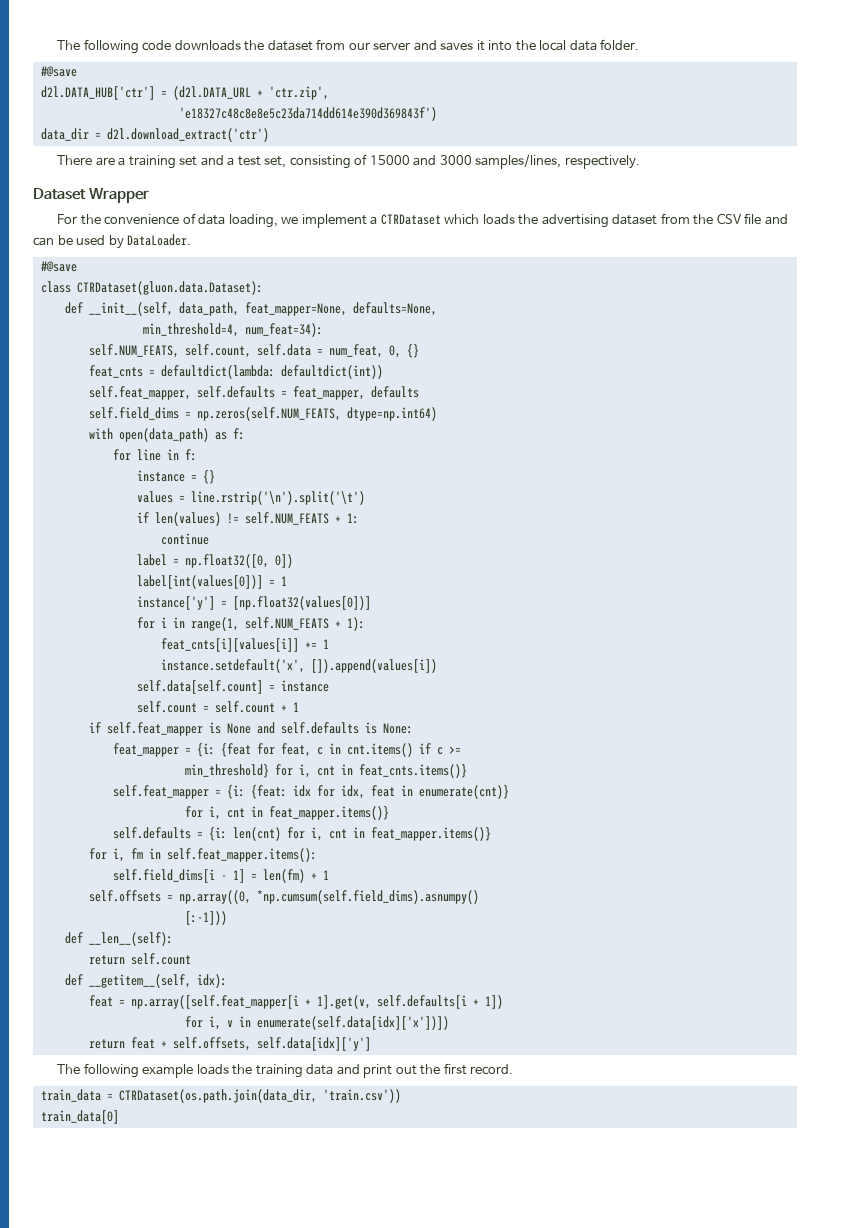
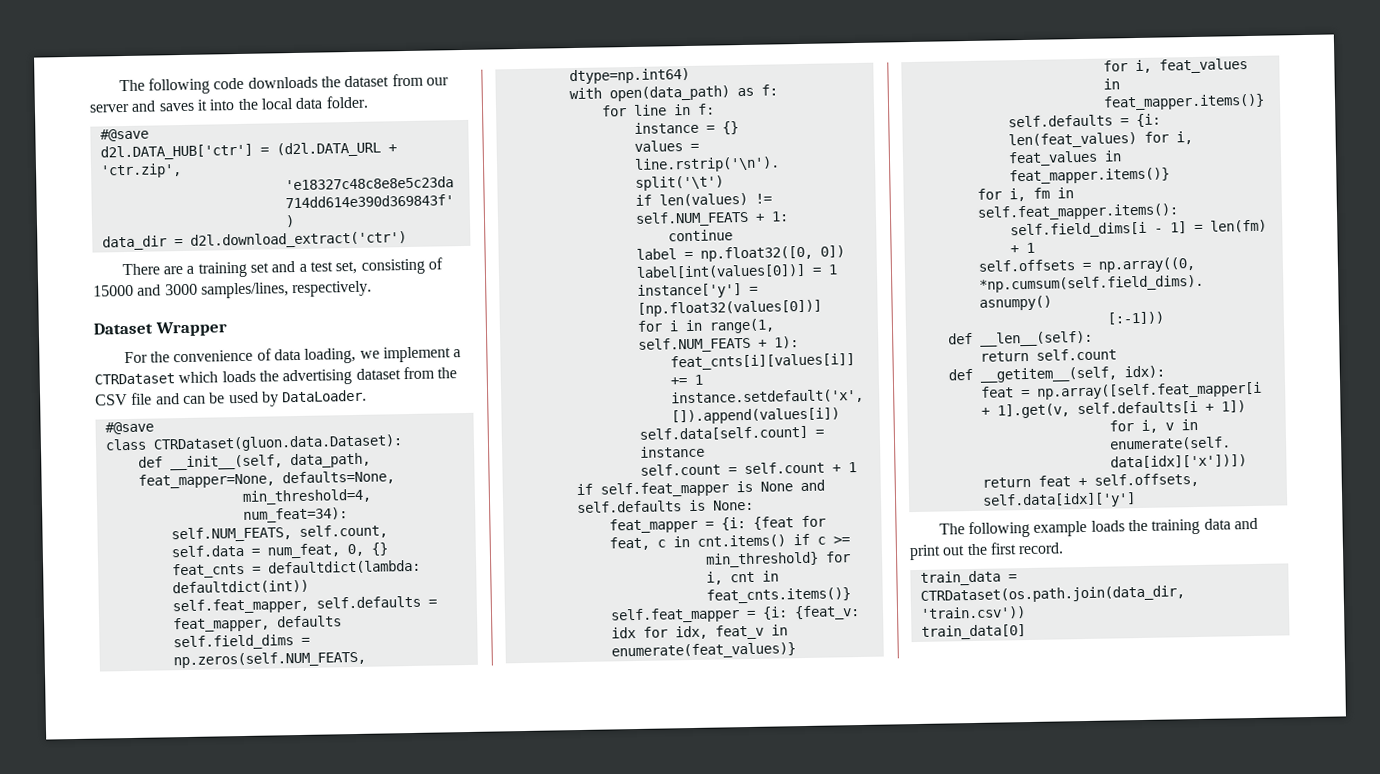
- self.feat_mapper = {i: {feat: idx for idx, feat in enumerate(cnt)}
- for i, cnt in feat_mapper.items()}
+ self.feat_mapper = {i: {feat_v: idx for idx, feat_v in enumerate(feat_values)}
+ for i, feat_values in feat_mapper.items()}
- self.defaults = {i: len(cnt) for i, cnt in feat_mapper.items()}
+ self.defaults = {i: len(feat_values) for i, feat_values in feat_mapper.items()}

